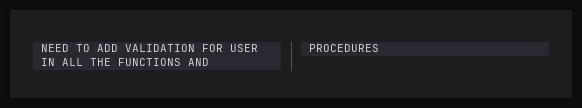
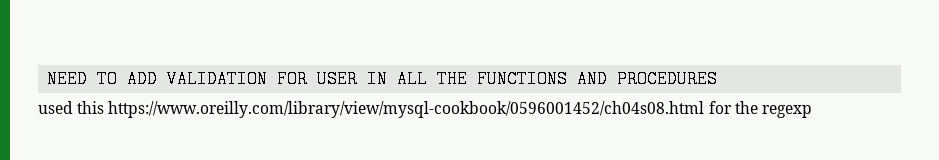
+ used this https://www.oreilly.com/library/view/mysql-cookbook/0596001452/ch04s08.html for the regexp

